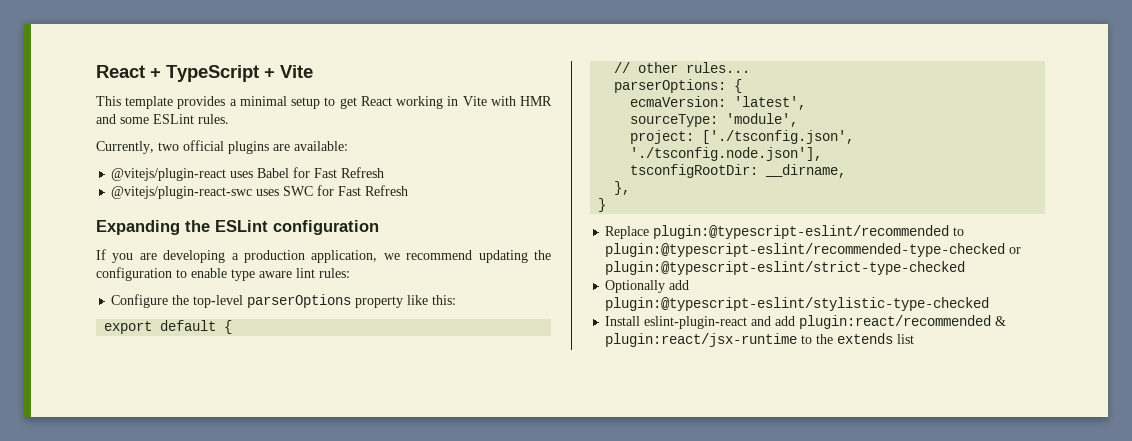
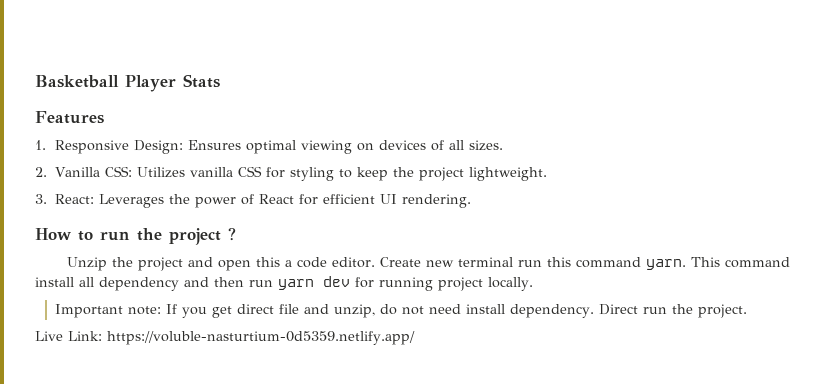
- React + TypeScript + Vite
- This template provides a minimal setup to get React working in Vite with HMR and some ESLint rules.
- Currently, two official plugins are available:
- @vitejs/plugin-react uses Babel for Fast Refresh
- @vitejs/plugin-react-swc uses SWC for Fast Refresh
- Expanding the ESLint configuration
- If you are developing a production application, we recommend updating the configuration to enable type aware lint rules:
- Configure the top-level parserOptions property like this:
- export default {
- // other rules...
- parserOptions: {
- ecmaVersion: 'latest',
- sourceType: 'module',
- project: ['./tsconfig.json', './tsconfig.node.json'],
- tsconfigRootDir: __dirname,
- },
- }
- Replace plugin:@typescript-eslint/recommended to plugin:@typescript-eslint/recommended-type-checked or plugin:@typescript-eslint/strict-type-checked
- Optionally add plugin:@typescript-eslint/stylistic-type-checked
- Install eslint-plugin-react and add plugin:react/recommended & plugin:react/jsx-runtime to the extends list
+ Basketball Player Stats
+ Features
+ 1. Responsive Design: Ensures optimal viewing on devices of all sizes.
+ 2. Vanilla CSS: Utilizes vanilla CSS for styling to keep the project lightweight.
+ 3. React: Leverages the power of React for efficient UI rendering.
+ How to run the project ?
+ Unzip the project and open this a code editor. Create new terminal run this command yarn. This command install all dependency and then run yarn dev for running project locally.
+ Important note: If you get direct file and unzip, do not need install dependency. Direct run the project.
+ Live Link: https://voluble-nasturtium-0d5359.netlify.app/

